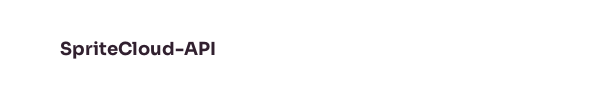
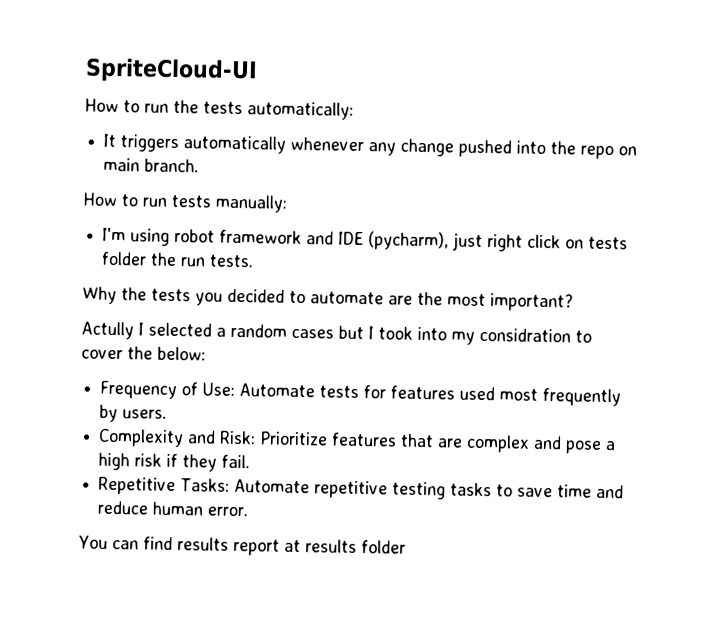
- SpriteCloud-API
+ SpriteCloud-UI
+ How to run the tests automatically:
+ It triggers automatically whenever any change pushed into the repo on main branch.
+ How to run tests manually:
+ I'm using robot framework and IDE (pycharm), just right click on tests folder the run tests.
+ Why the tests you decided to automate are the most important?
+ Actully I selected a random cases but I took into my considration to cover the below:
+ Frequency of Use: Automate tests for features used most frequently by users.
+ Complexity and Risk: Prioritize features that are complex and pose a high risk if they fail.
+ Repetitive Tasks: Automate repetitive testing tasks to save time and reduce human error.
+ You can find results report at results folder

